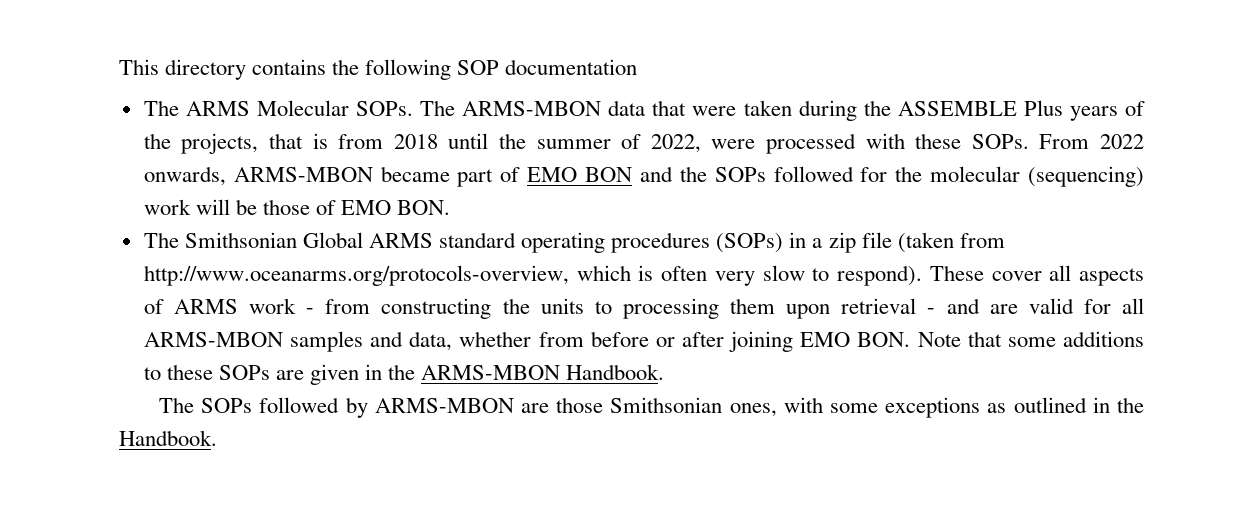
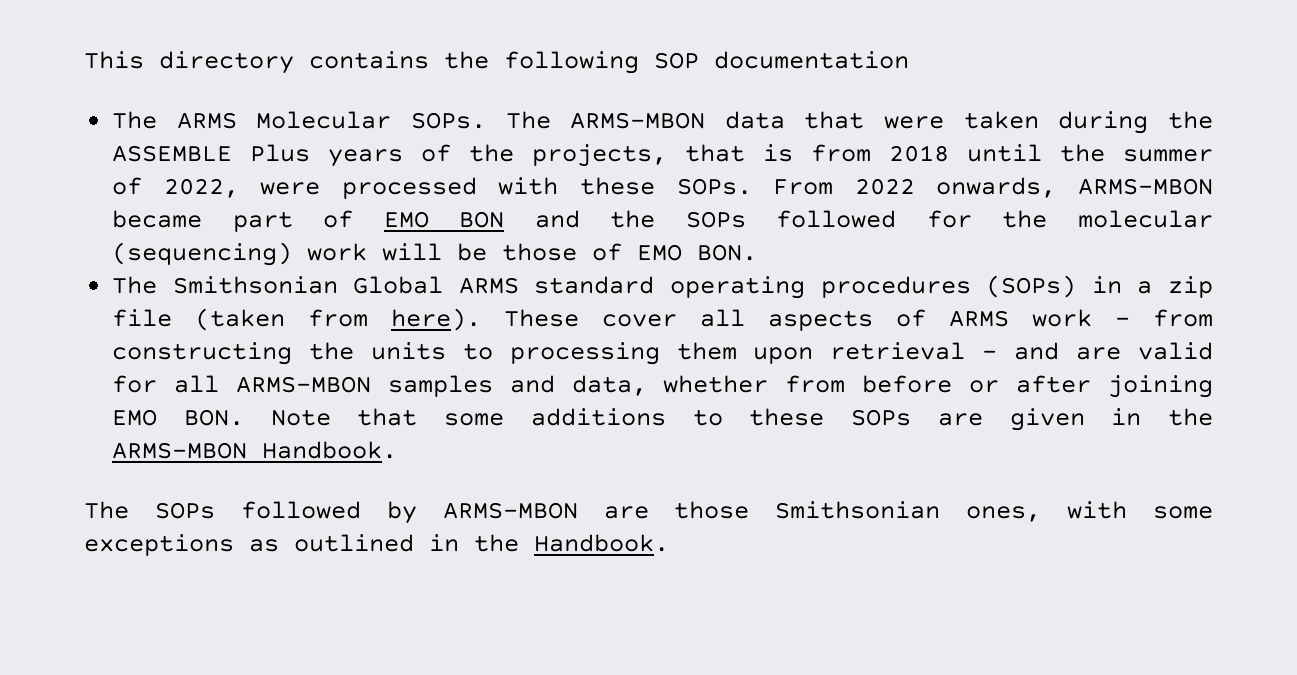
- The Smithsonian Global ARMS standard operating procedures (SOPs) in a zip file (taken from http://www.oceanarms.org/protocols-overview, which is often very slow to respond).
+ The Smithsonian Global ARMS standard operating procedures (SOPs) in a zip file (taken from here).

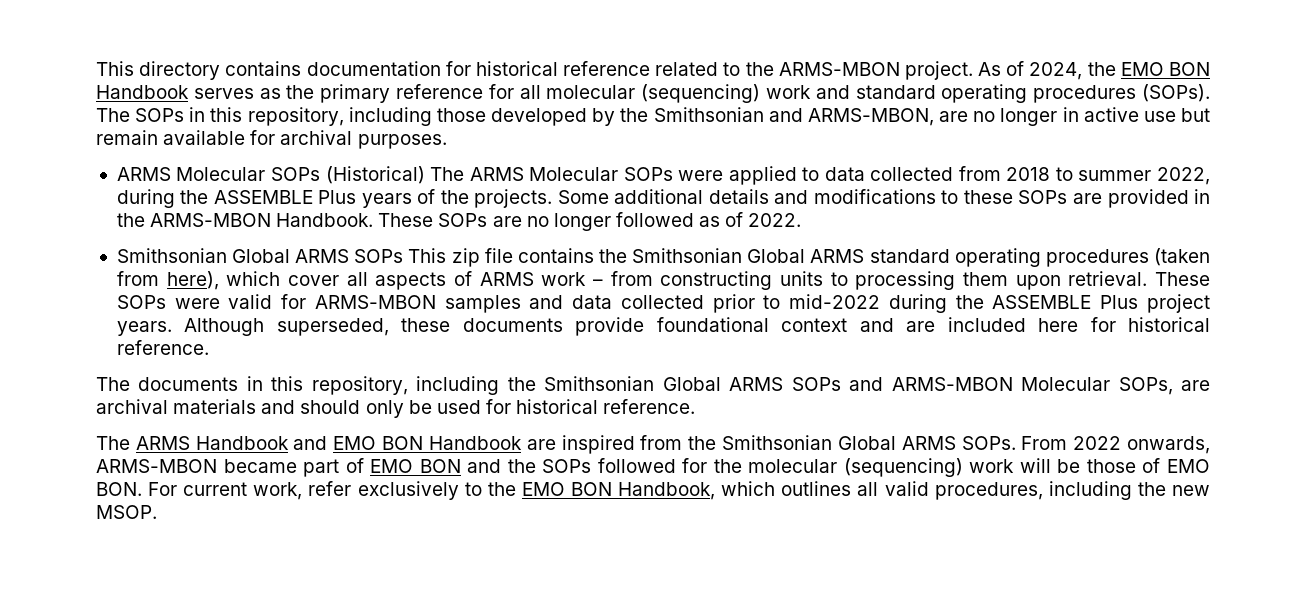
- This directory contains the following SOP documentation
- The ARMS Molecular SOPs. The ARMS-MBON data that were taken during the ASSEMBLE Plus years of the projects, that is from 2018 until the summer of 2022, were processed with these SOPs.
+ This directory contains documentation for historical reference related to the ARMS-MBON project. As of 2024, the EMO BON Handbook serves as the primary reference for all molecular (sequencing) work and standard operating procedures (SOPs). The SOPs in this repository, including those developed by the Smithsonian and ARMS-MBON, are no longer in active use but remain available for archival purposes.
+ ARMS Molecular SOPs (Historical) The ARMS Molecular SOPs were applied to data collected from 2018 to summer 2022, during the ASSEMBLE Plus years of the projects. Some additional details and modifications to these SOPs are provided in the ARMS-MBON Handbook. These SOPs are no longer followed as of 2022.
+ Smithsonian Global ARMS SOPs This zip file contains the Smithsonian Global ARMS standard operating procedures (taken from here), which cover all aspects of ARMS work – from constructing units to processing them upon retrieval. These SOPs were valid for ARMS-MBON samples and data collected prior to mid-2022 during the ASSEMBLE Plus project years. Although superseded, these documents provide foundational context and are included here for historical reference.
+ The documents in this repository, including the Smithsonian Global ARMS SOPs and ARMS-MBON Molecular SOPs, are archival materials and should only be used for historical reference.
+ The ARMS Handbook and EMO BON Handbook are inspired from the Smithsonian Global ARMS SOPs.
- From 2022 onwards, ARMS-MBON became part of EMO BON and the SOPs followed for the molecular (sequencing) work will be those of EMO BON.
- The Smithsonian Global ARMS standard operating procedures (SOPs) in a zip file (taken from here). These cover all aspects of ARMS work - from constructing the units to processing them upon retrieval - and are valid for all ARMS-MBON samples and data, whether from before or after joining EMO BON. Note that some additions to these SOPs are given in the ARMS-MBON Handbook.
- The SOPs followed by ARMS-MBON are those Smithsonian ones, with some exceptions as outlined in the Handbook.
+ From 2022 onwards, ARMS-MBON became part of EMO BON and the SOPs followed for the molecular (sequencing) work will be those of EMO BON. For current work, refer exclusively to the EMO BON Handbook, which outlines all valid procedures, including the new MSOP.

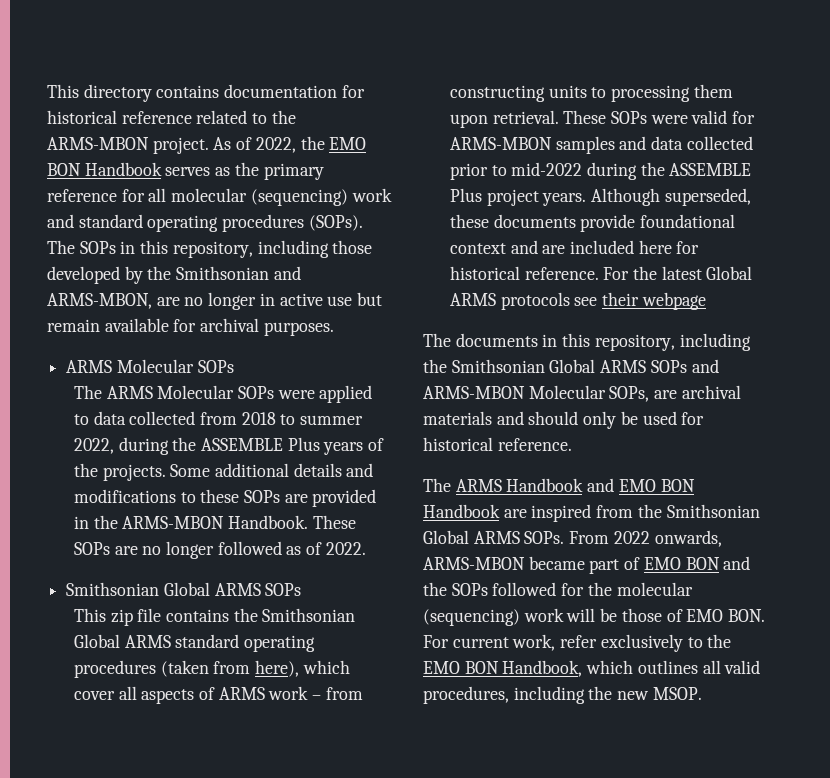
- As of 2024, the EMO BON Handbook serves as the primary reference for all molecular (sequencing) work and standard operating procedures (SOPs).
+ As of 2022, the EMO BON Handbook serves as the primary reference for all molecular (sequencing) work and standard operating procedures (SOPs).
  The SOPs in this repository, including those developed by the Smithsonian and ARMS-MBON, are no longer in active use but remain available for archival purposes.
- ARMS Molecular SOPs (Historical) The ARMS Molecular SOPs were applied to data collected from 2018 to summer 2022, during the ASSEMBLE Plus years of the projects.
+ ARMS Molecular SOPs
+ The ARMS Molecular SOPs were applied to data collected from 2018 to summer 2022, during the ASSEMBLE Plus years of the projects.
  These SOPs are no longer followed as of 2022.
- Smithsonian Global ARMS SOPs This zip file contains the Smithsonian Global ARMS standard operating procedures (taken from here), which cover all aspects of ARMS work – from constructing units to processing them upon retrieval.
+ Smithsonian Global ARMS SOPs
+ This zip file contains the Smithsonian Global ARMS standard operating procedures (taken from here), which cover all aspects of ARMS work – from constructing units to processing them upon retrieval.
+ For the latest Global ARMS protocols see their webpage

